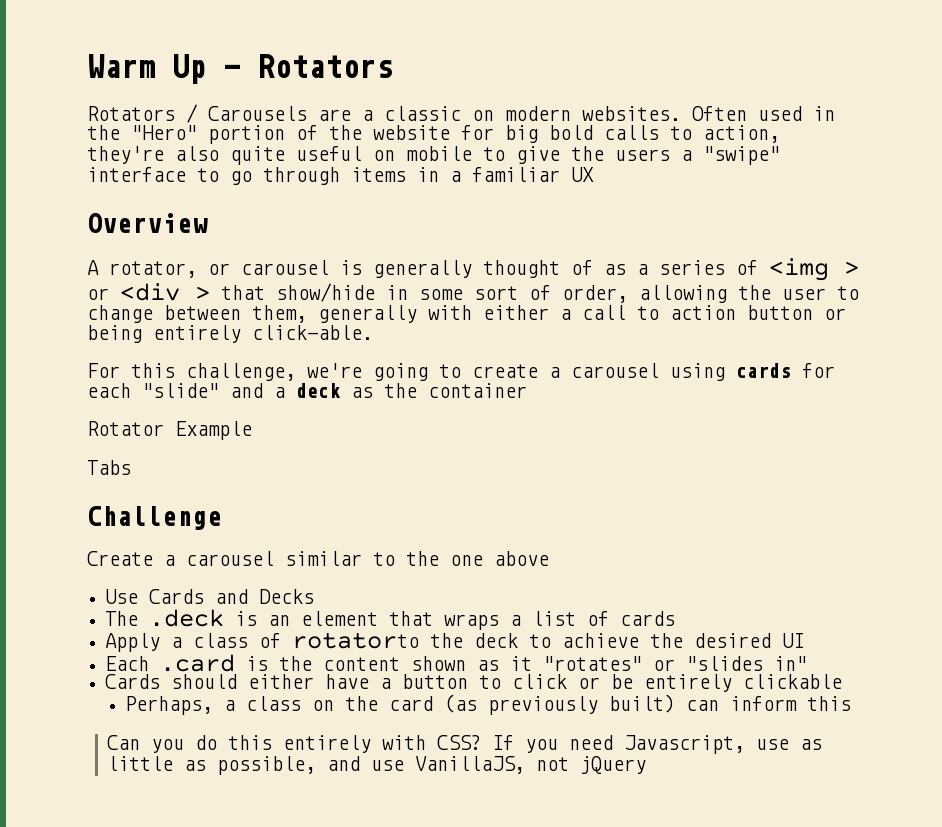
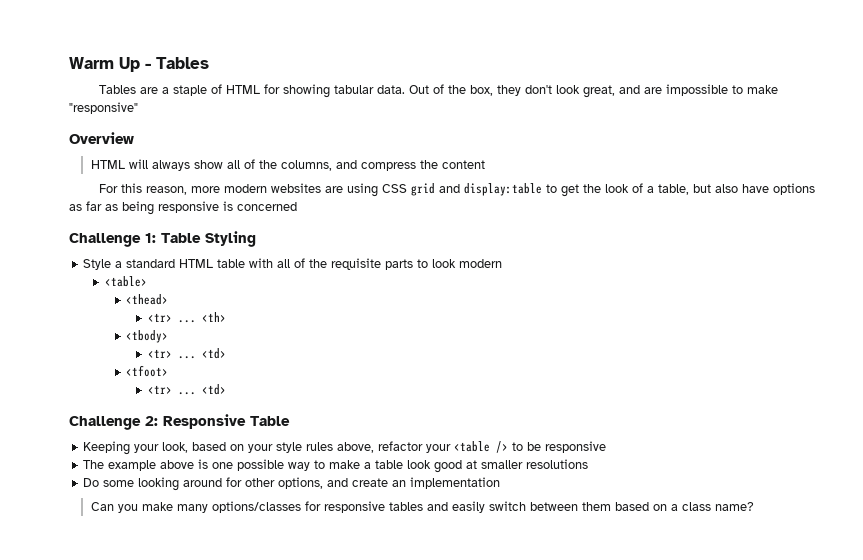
- Warm Up - Rotators
- Rotators / Carousels are a classic on modern websites. Often used in the "Hero" portion of the website for big bold calls to action, they're also quite useful on mobile to give the users a "swipe" interface to go through items in a familiar UX
+ Warm Up - Tables
+ Tables are a staple of HTML for showing tabular data. Out of the box, they don't look great, and are impossible to make "responsive"
  Overview
- A rotator, or carousel is generally thought of as a series of <img > or <div > that show/hide in some sort of order, allowing the user to change between them, generally with either a call to action button or being entirely click-able.
- For this challenge, we're going to create a carousel using cards for each "slide" and a deck as the container
- Rotator Example
- Tabs
- Challenge
- Create a carousel similar to the one above
- Use Cards and Decks
- The .deck is an element that wraps a list of cards
- Apply a class of rotatorto the deck to achieve the desired UI
- Each .card is the content shown as it "rotates" or "slides in"
- Cards should either have a button to click or be entirely clickable
- Perhaps, a class on the card (as previously built) can inform this
- Can you do this entirely with CSS? If you need Javascript, use as little as possible, and use VanillaJS, not jQuery
+ HTML will always show all of the columns, and compress the content
+ For this reason, more modern websites are using CSS grid and display:table to get the look of a table, but also have options as far as being responsive is concerned
+ Challenge 1: Table Styling
+ Style a standard HTML table with all of the requisite parts to look modern
+ <table>
+ <thead>
+ <tr> ... <th>
+ <tbody>
+ <tr> ... <td>
+ <tfoot>
+ <tr> ... <td>
+ Challenge 2: Responsive Table
+ Keeping your look, based on your style rules above, refactor your <table /> to be responsive
+ The example above is one possible way to make a table look good at smaller resolutions
+ Do some looking around for other options, and create an implementation
+ Can you make many options/classes for responsive tables and easily switch between them based on a class name?

